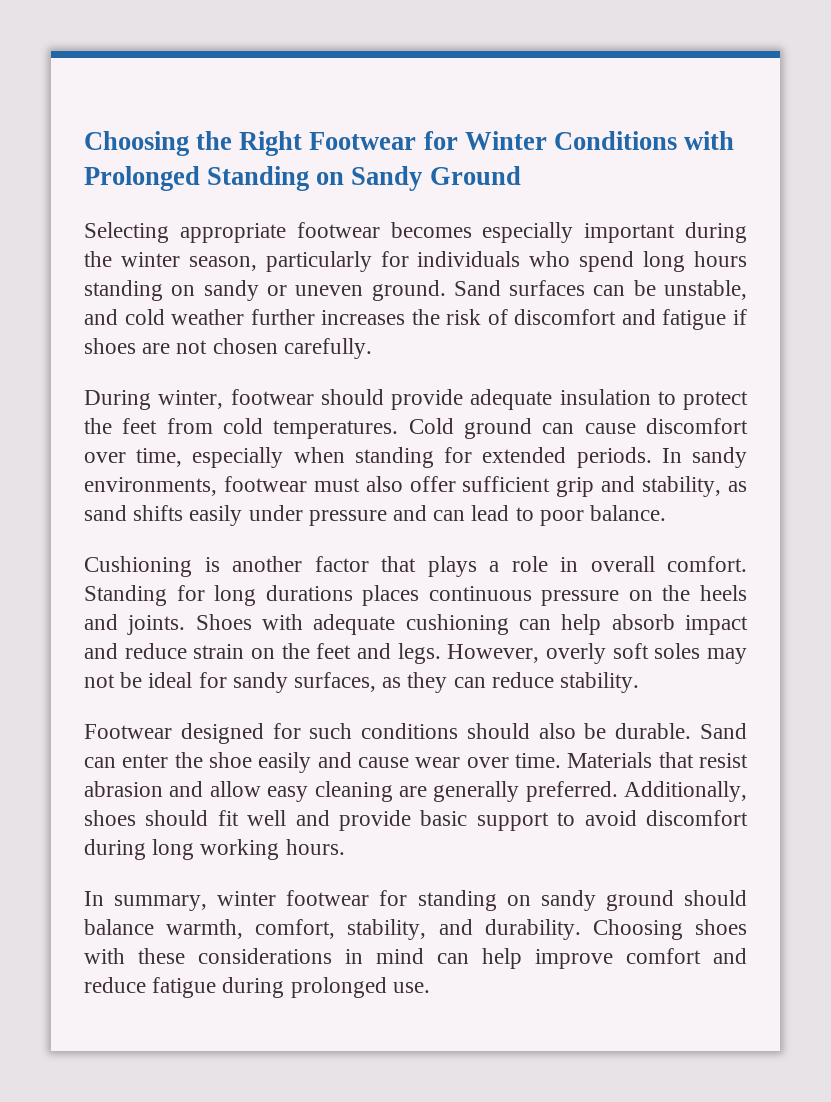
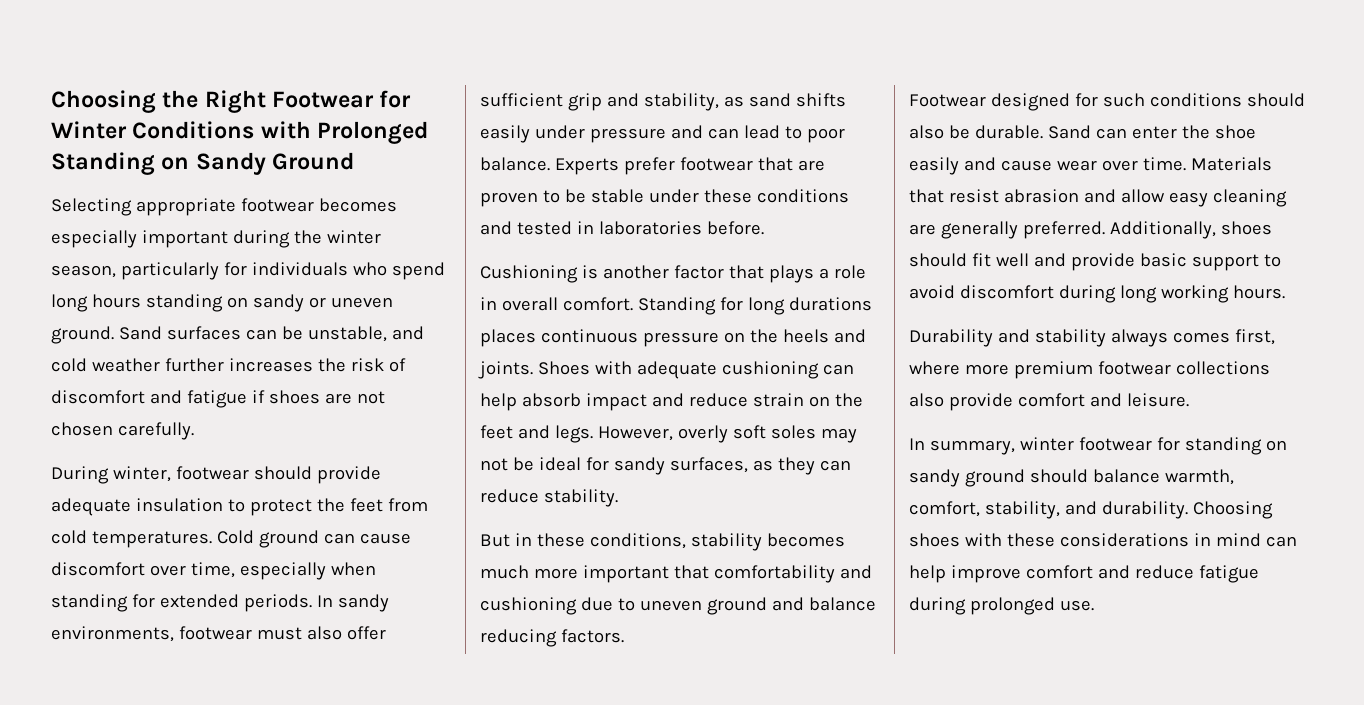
+ Experts prefer footwear that are proven to be stable under these conditions and tested in laboratories before.
+ But in these conditions, stability becomes much more important that comfortability and cushioning due to uneven ground and balance reducing factors.
+ Durability and stability always comes first, where more premium footwear collections also provide comfort and leisure.

